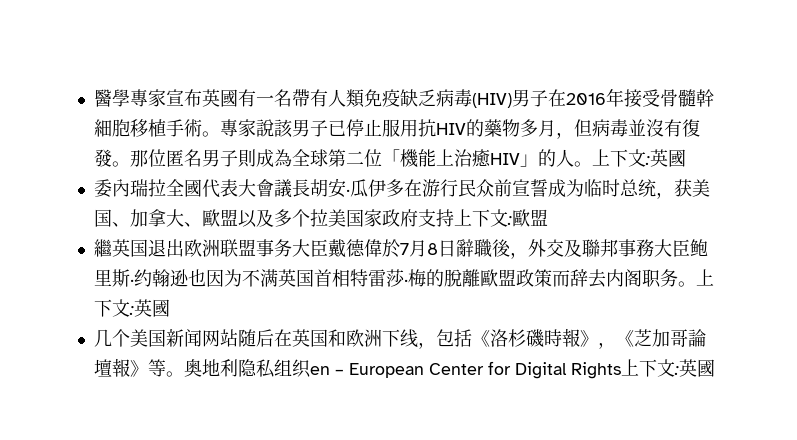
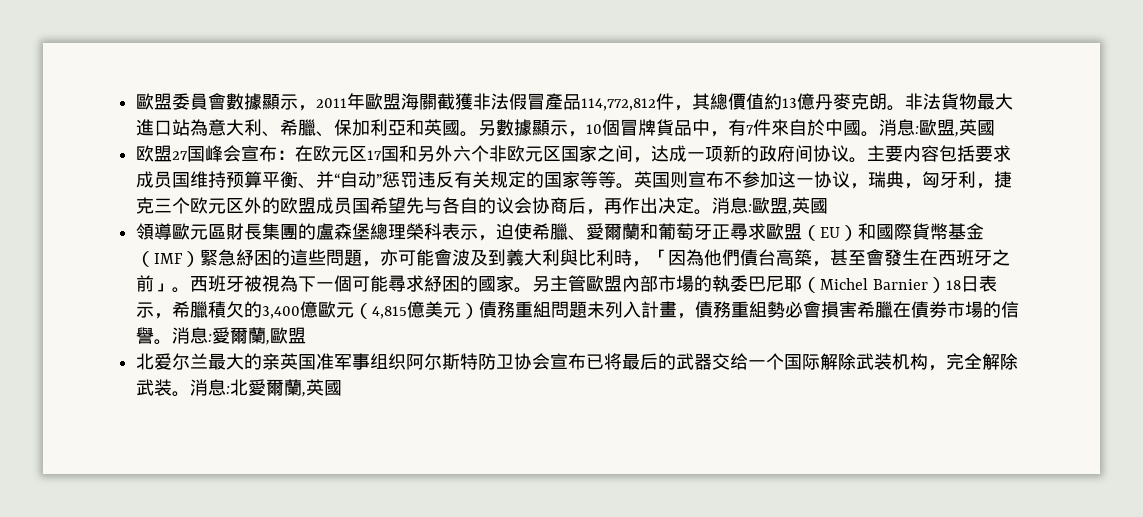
- 醫學專家宣布英國有一名帶有人類免疫缺乏病毒(HIV)男子在2016年接受骨髓幹細胞移植手術。專家說該男子已停止服用抗HIV的藥物多月，但病毒並沒有復發。那位匿名男子則成為全球第二位「機能上治癒HIV」的人。上下文:英國
- 委內瑞拉全國代表大會議長胡安·瓜伊多在游行民众前宣誓成为临时总统，获美国、加拿大、歐盟以及多个拉美国家政府支持上下文:歐盟
- 繼英国退出欧洲联盟事务大臣戴德偉於7月8日辭職後，外交及聯邦事務大臣鲍里斯·约翰逊也因为不满英国首相特雷莎·梅的脫離歐盟政策而辞去内阁职务。上下文:英國
- 几个美国新闻网站随后在英国和欧洲下线，包括《洛杉磯時報》，《芝加哥論壇報》等。奥地利隐私组织en – European Center for Digital Rights上下文:英國
+ 歐盟委員會數據顯示，2011年歐盟海關截獲非法假冒產品114,772,812件，其總價值約13億丹麥克朗。非法貨物最大進口站為意大利、希臘、保加利亞和英國。另數據顯示，10個冒牌貨品中，有7件來自於中國。消息:歐盟,英國
+ 欧盟27国峰会宣布：在欧元区17国和另外六个非欧元区国家之间，达成一项新的政府间协议。主要内容包括要求成员国维持预算平衡、并“自动”惩罚违反有关规定的国家等等。英国则宣布不参加这一协议，瑞典，匈牙利，捷克三个欧元区外的欧盟成员国希望先与各自的议会协商后，再作出决定。消息:歐盟,英國
+ 領導歐元區財長集團的盧森堡總理榮科表示，迫使希臘、愛爾蘭和葡萄牙正尋求歐盟（EU）和國際貨幣基金（IMF）緊急紓困的這些問題，亦可能會波及到義大利與比利時，「因為他們債台高築，甚至會發生在西班牙之前」。西班牙被視為下一個可能尋求紓困的國家。另主管歐盟內部市場的執委巴尼耶（Michel Barnier）18日表示，希臘積欠的3,400億歐元（4,815億美元）債務重組問題未列入計畫，債務重組勢必會損害希臘在債劵市場的信譽。消息:愛爾蘭,歐盟
+ 北爱尔兰最大的亲英国准军事组织阿尔斯特防卫协会宣布已将最后的武器交给一个国际解除武装机构，完全解除武装。消息:北愛爾蘭,英國

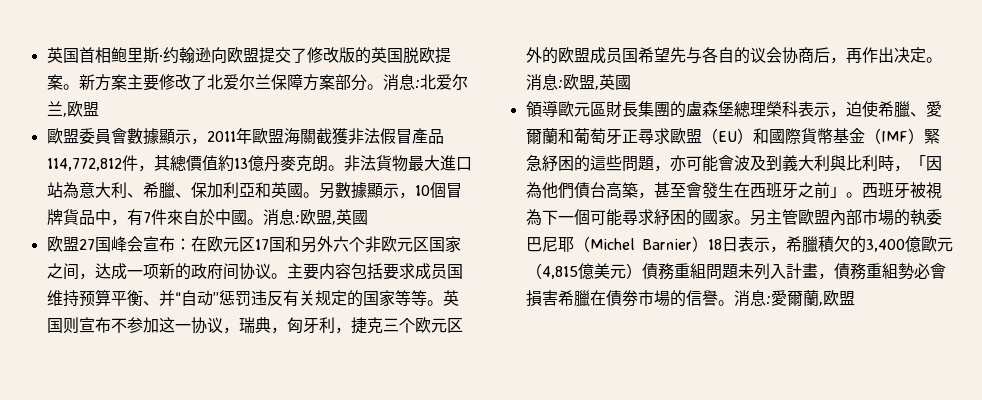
+ 英国首相鲍里斯·约翰逊向欧盟提交了修改版的英国脱欧提案。新方案主要修改了北爱尔兰保障方案部分。消息:北爱尔兰,欧盟
- 另數據顯示，10個冒牌貨品中，有7件來自於中國。消息:歐盟,英國
+ 另數據顯示，10個冒牌貨品中，有7件來自於中國。消息:欧盟,英國
- 英国则宣布不参加这一协议，瑞典，匈牙利，捷克三个欧元区外的欧盟成员国希望先与各自的议会协商后，再作出决定。消息:歐盟,英國
+ 英国则宣布不参加这一协议，瑞典，匈牙利，捷克三个欧元区外的欧盟成员国希望先与各自的议会协商后，再作出决定。消息:欧盟,英國
- 消息:愛爾蘭,歐盟
- 北爱尔兰最大的亲英国准军事组织阿尔斯特防卫协会宣布已将最后的武器交给一个国际解除武装机构，完全解除武装。消息:北愛爾蘭,英國
+ 消息:愛爾蘭,欧盟

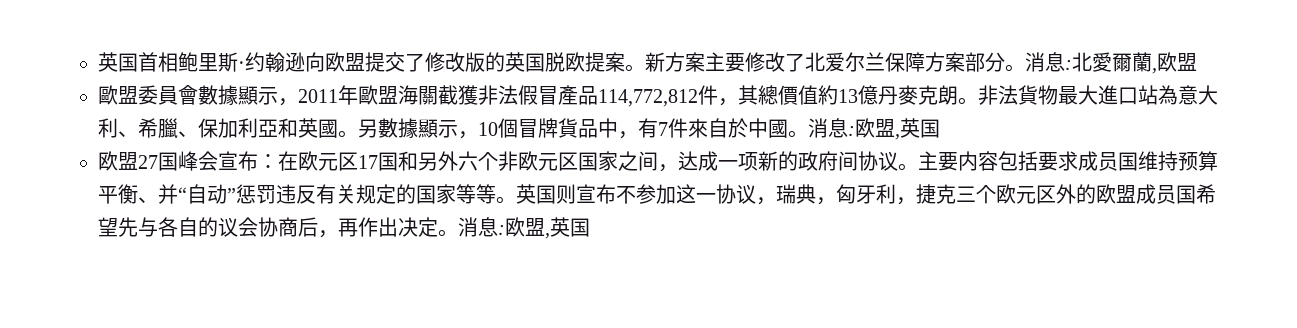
- 消息:北爱尔兰,欧盟
+ 消息:北愛爾蘭,欧盟
- 另數據顯示，10個冒牌貨品中，有7件來自於中國。消息:欧盟,英國
+ 另數據顯示，10個冒牌貨品中，有7件來自於中國。消息:欧盟,英国
- 英国则宣布不参加这一协议，瑞典，匈牙利，捷克三个欧元区外的欧盟成员国希望先与各自的议会协商后，再作出决定。消息:欧盟,英國
- 領導歐元區財長集團的盧森堡總理榮科表示，迫使希臘、愛爾蘭和葡萄牙正尋求歐盟（EU）和國際貨幣基金（IMF）緊急紓困的這些問題，亦可能會波及到義大利與比利時，「因為他們債台高築，甚至會發生在西班牙之前」。西班牙被視為下一個可能尋求紓困的國家。另主管歐盟內部市場的執委巴尼耶（Michel Barnier）18日表示，希臘積欠的3,400億歐元（4,815億美元）債務重組問題未列入計畫，債務重組勢必會損害希臘在債劵市場的信譽。消息:愛爾蘭,欧盟
+ 英国则宣布不参加这一协议，瑞典，匈牙利，捷克三个欧元区外的欧盟成员国希望先与各自的议会协商后，再作出决定。消息:欧盟,英国

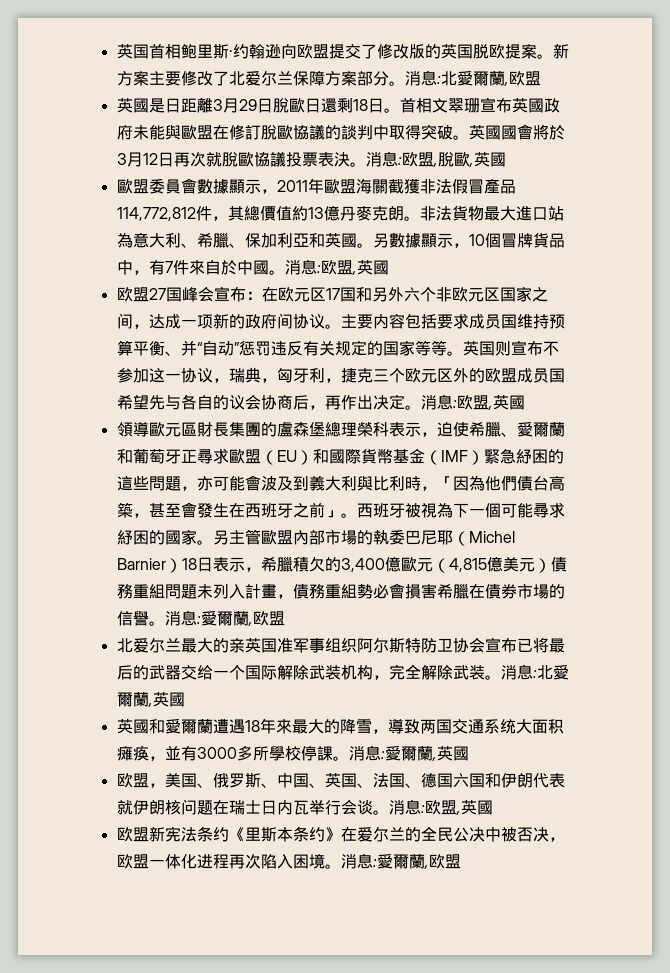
+ 英國是日距離3月29日脫歐日還剩18日。首相文翠珊宣布英國政府未能與歐盟在修訂脫歐協議的談判中取得突破。英國國會將於3月12日再次就脫歐協議投票表決。消息:欧盟,脫歐,英國
- 另數據顯示，10個冒牌貨品中，有7件來自於中國。消息:欧盟,英国
+ 另數據顯示，10個冒牌貨品中，有7件來自於中國。消息:欧盟,英國
- 英国则宣布不参加这一协议，瑞典，匈牙利，捷克三个欧元区外的欧盟成员国希望先与各自的议会协商后，再作出决定。消息:欧盟,英国
+ 英国则宣布不参加这一协议，瑞典，匈牙利，捷克三个欧元区外的欧盟成员国希望先与各自的议会协商后，再作出决定。消息:欧盟,英國
+ 領導歐元區財長集團的盧森堡總理榮科表示，迫使希臘、愛爾蘭和葡萄牙正尋求歐盟（EU）和國際貨幣基金（IMF）緊急紓困的這些問題，亦可能會波及到義大利與比利時，「因為他們債台高築，甚至會發生在西班牙之前」。西班牙被視為下一個可能尋求紓困的國家。另主管歐盟內部市場的執委巴尼耶（Michel Barnier）18日表示，希臘積欠的3,400億歐元（4,815億美元）債務重組問題未列入計畫，債務重組勢必會損害希臘在債劵市場的信譽。消息:愛爾蘭,欧盟
+ 北爱尔兰最大的亲英国准军事组织阿尔斯特防卫协会宣布已将最后的武器交给一个国际解除武装机构，完全解除武装。消息:北愛爾蘭,英國
+ 英國和愛爾蘭遭遇18年來最大的降雪，導致两国交通系统大面积瘫痪，並有3000多所學校停課。消息:愛爾蘭,英國
+ 欧盟，美国、俄罗斯、中国、英国、法国、德国六国和伊朗代表就伊朗核问题在瑞士日内瓦举行会谈。消息:欧盟,英國
+ 欧盟新宪法条约《里斯本条约》在爱尔兰的全民公决中被否决，欧盟一体化进程再次陷入困境。消息:愛爾蘭,欧盟

